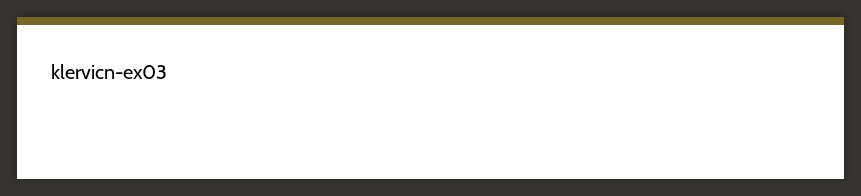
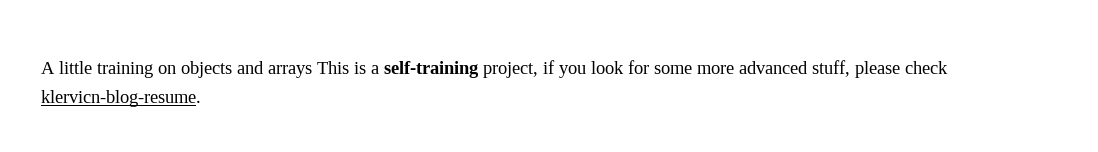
- klervicn-ex03
+ A little training on objects and arrays This is a self-training project, if you look for some more advanced stuff, please check klervicn-blog-resume.

